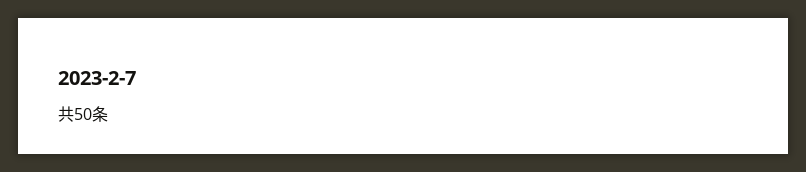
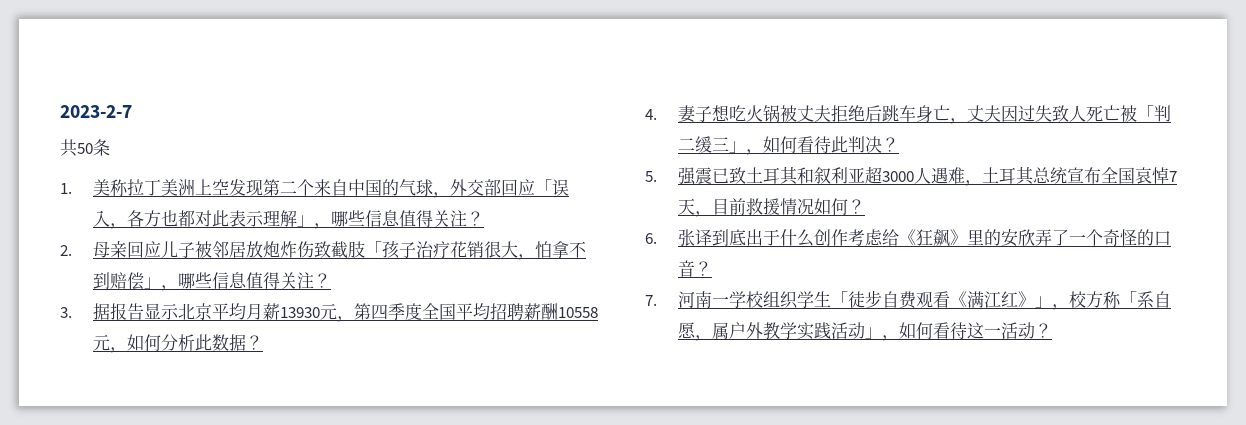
+ 1.美称拉丁美洲上空发现第二个来自中国的气球，外交部回应「误入，各方也都对此表示理解」，哪些信息值得关注？
+ 2.母亲回应儿子被邻居放炮炸伤致截肢「孩子治疗花销很大，怕拿不到赔偿」，哪些信息值得关注？
+ 3.据报告显示北京平均月薪13930元，第四季度全国平均招聘薪酬10558元，如何分析此数据？
+ 4.妻子想吃火锅被丈夫拒绝后跳车身亡，丈夫因过失致人死亡被「判二缓三」，如何看待此判决？
+ 5.强震已致土耳其和叙利亚超3000人遇难，土耳其总统宣布全国哀悼7天，目前救援情况如何？
+ 6.张译到底出于什么创作考虑给《狂飙》里的安欣弄了一个奇怪的口音？
+ 7.河南一学校组织学生「徒步自费观看《满江红》」，校方称「系自愿，属户外教学实践活动」，如何看待这一活动？

